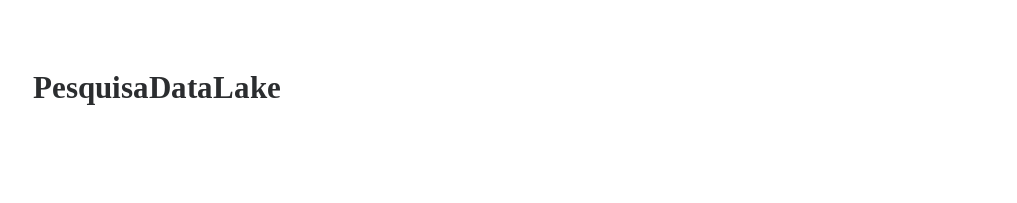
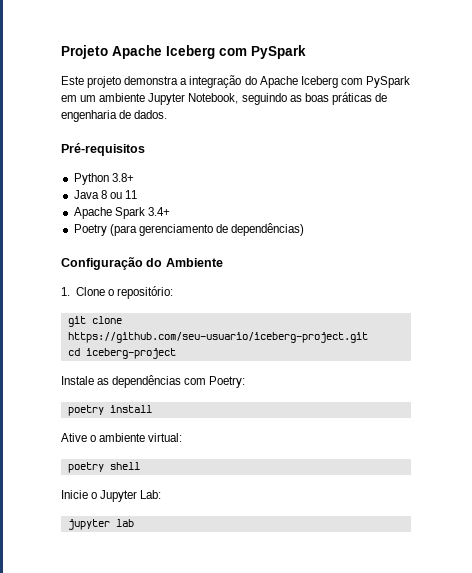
- PesquisaDataLake
+ Projeto Apache Iceberg com PySpark
+ Este projeto demonstra a integração do Apache Iceberg com PySpark em um ambiente Jupyter Notebook, seguindo as boas práticas de engenharia de dados.
+ Pré-requisitos
+ Python 3.8+
+ Java 8 ou 11
+ Apache Spark 3.4+
+ Poetry (para gerenciamento de dependências)
+ Configuração do Ambiente
+ 1. Clone o repositório:
+ git clone https://github.com/seu-usuario/iceberg-project.git
+ cd iceberg-project
+ Instale as dependências com Poetry:
+ poetry install
+ Ative o ambiente virtual:
+ poetry shell
+ Inicie o Jupyter Lab:
+ jupyter lab

